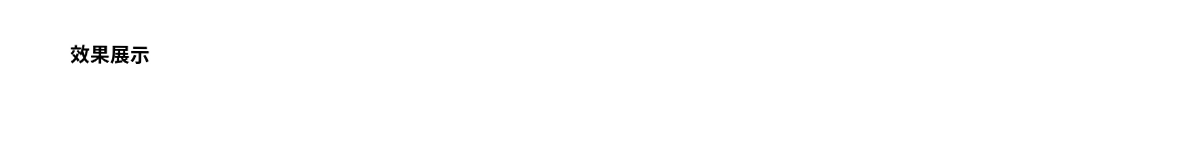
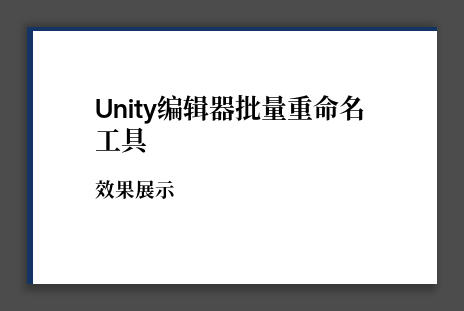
+ Unity编辑器批量重命名工具

